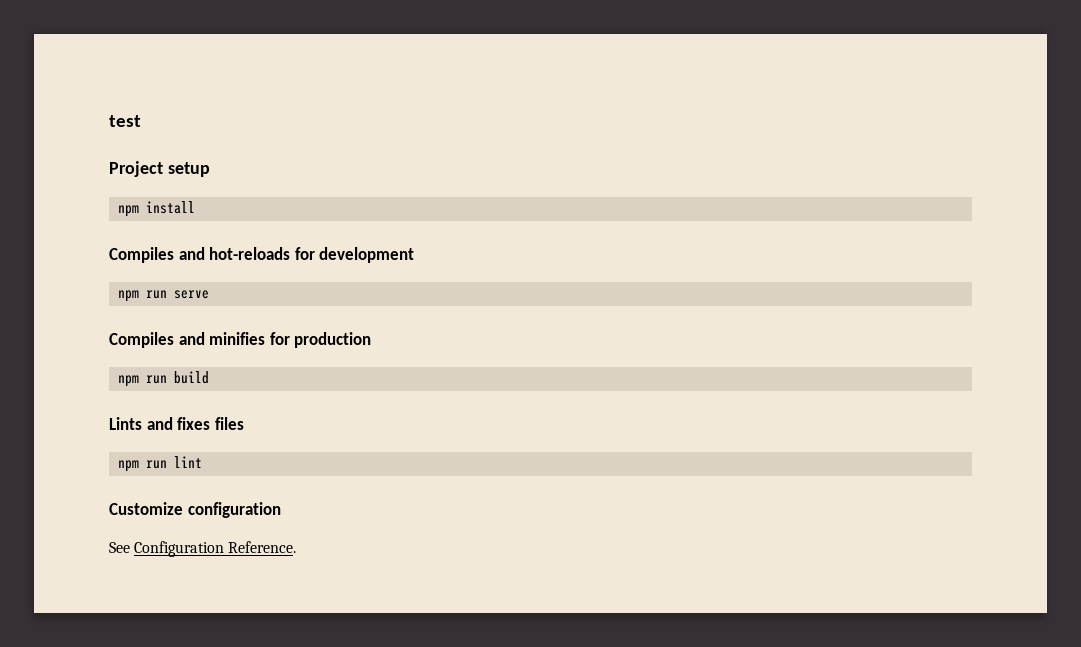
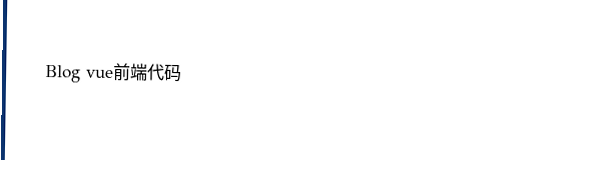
- test
- Project setup
- npm install
- Compiles and hot-reloads for development
- npm run serve
- Compiles and minifies for production
- npm run build
- Lints and fixes files
- npm run lint
- Customize configuration
- See Configuration Reference.
+ Blog vue前端代码

